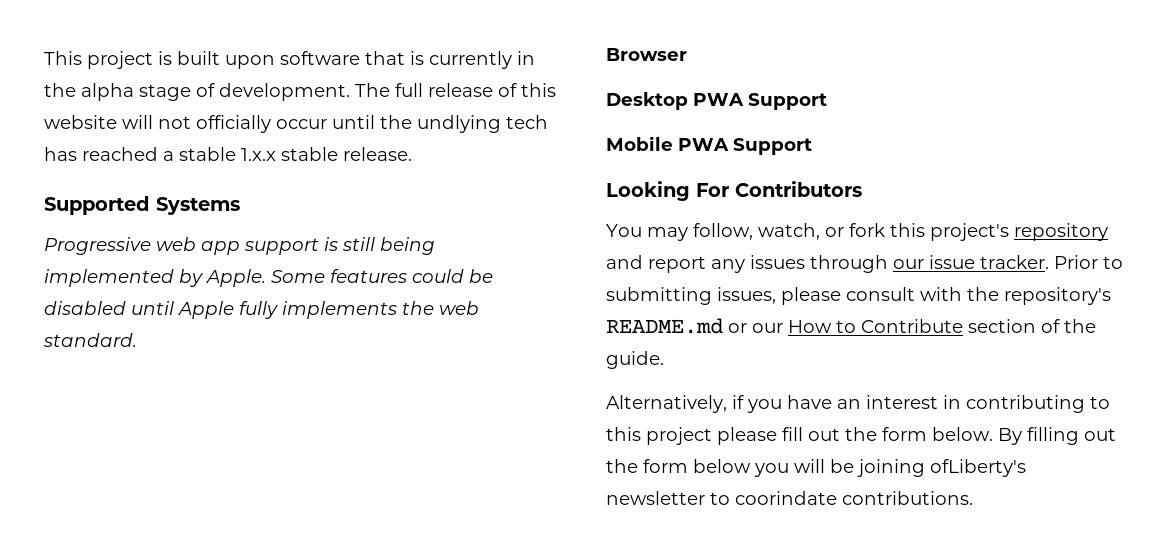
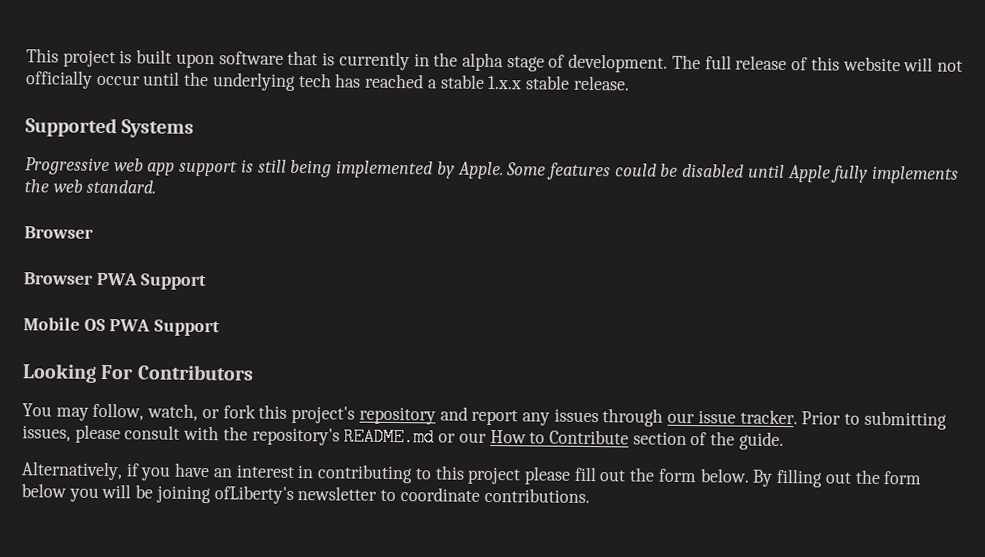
- The full release of this website will not officially occur until the undlying tech has reached a stable 1.x.x stable release.
+ The full release of this website will not officially occur until the underlying tech has reached a stable 1.x.x stable release.
- Desktop PWA Support
+ Browser PWA Support
- Mobile PWA Support
+ Mobile OS PWA Support
- By filling out the form below you will be joining ofLiberty's newsletter to coorindate contributions.
+ By filling out the form below you will be joining ofLiberty's newsletter to coordinate contributions.

